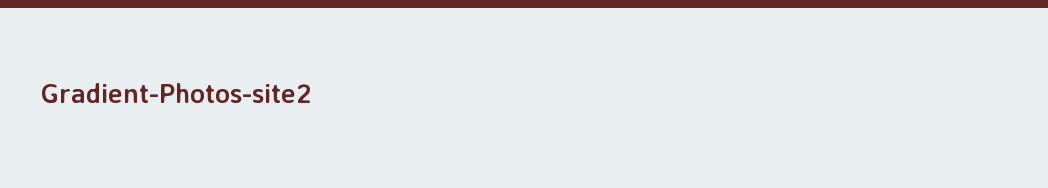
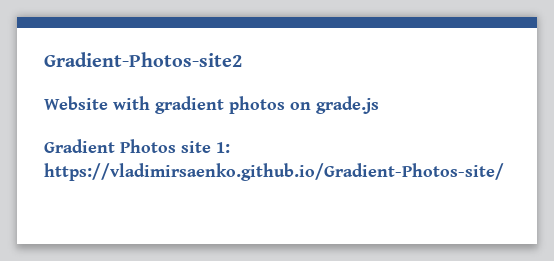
+ Website with gradient photos on grade.js
+ Gradient Photos site 1: https://vladimirsaenko.github.io/Gradient-Photos-site/

